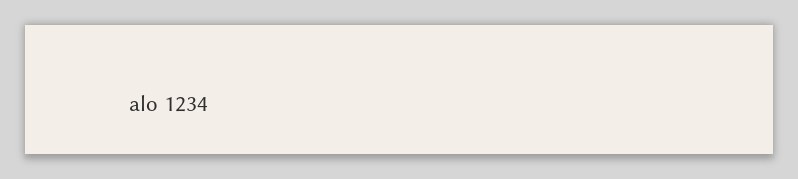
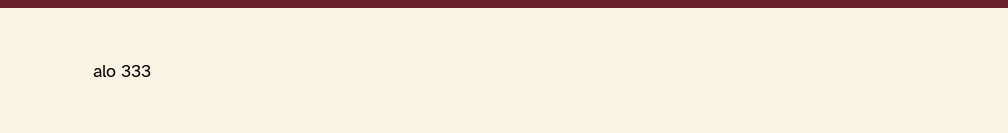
- alo 1234
+ alo 333

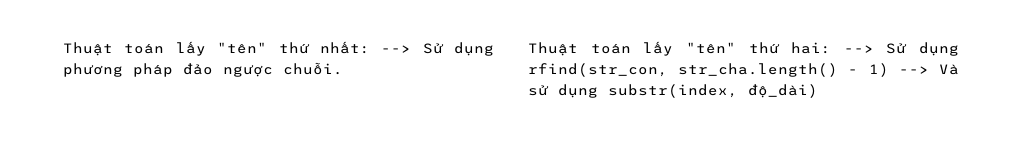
- alo 333
+ Thuật toán lấy "tên" thứ nhất: --> Sử dụng phương pháp đảo ngược chuỗi.
+ Thuật toán lấy "tên" thứ hai: --> Sử dụng rfind(str_con, str_cha.length() - 1) --> Và sử dụng substr(index, độ_dài)

